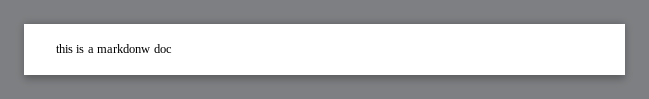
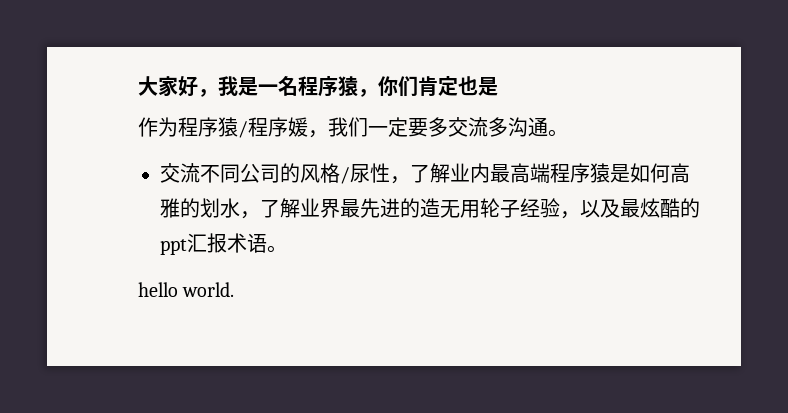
- this is a markdonw doc
+ 大家好，我是一名程序猿，你们肯定也是
+ 作为程序猿/程序媛，我们一定要多交流多沟通。
+ 交流不同公司的风格/尿性，了解业内最高端程序猿是如何高雅的划水，了解业界最先进的造无用轮子经验，以及最炫酷的ppt汇报术语。
+ hello world.

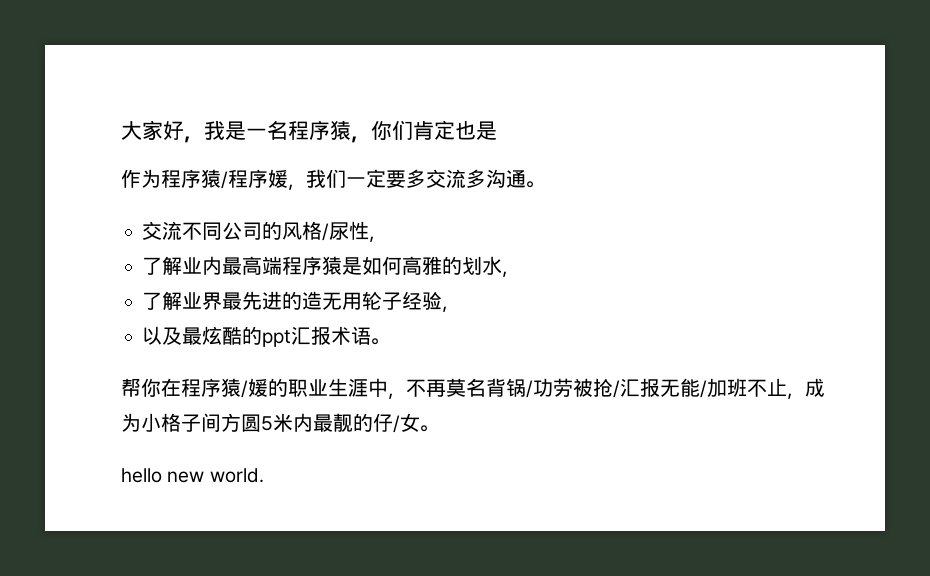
- 交流不同公司的风格/尿性，了解业内最高端程序猿是如何高雅的划水，了解业界最先进的造无用轮子经验，以及最炫酷的ppt汇报术语。
+ 交流不同公司的风格/尿性，
+ 了解业内最高端程序猿是如何高雅的划水，
+ 了解业界最先进的造无用轮子经验，
+ 以及最炫酷的ppt汇报术语。
+ 帮你在程序猿/媛的职业生涯中，不再莫名背锅/功劳被抢/汇报无能/加班不止，成为小格子间方圆5米内最靓的仔/女。
- hello world.
+ hello new world.

